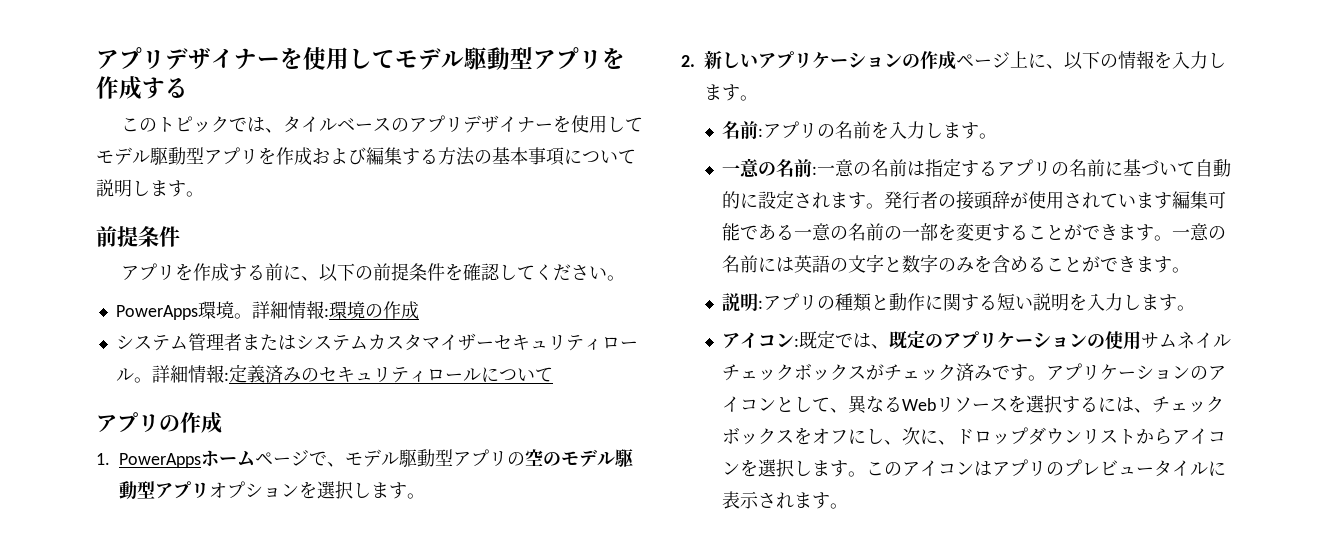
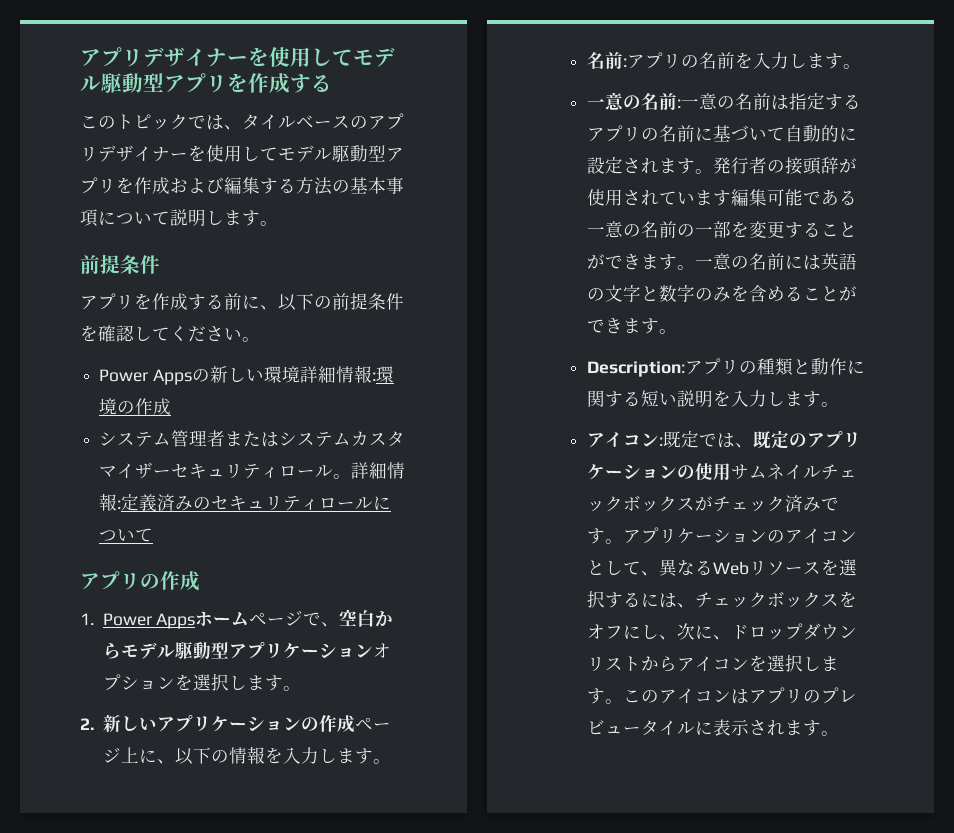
- PowerApps環境。詳細情報:環境の作成
+ Power Appsの新しい環境詳細情報:環境の作成
- 1. PowerAppsホームページで、モデル駆動型アプリの空のモデル駆動型アプリオプションを選択します。
+ 1. Power Appsホームページで、空白からモデル駆動型アプリケーションオプションを選択します。
- 説明:アプリの種類と動作に関する短い説明を入力します。
+ Description:アプリの種類と動作に関する短い説明を入力します。

